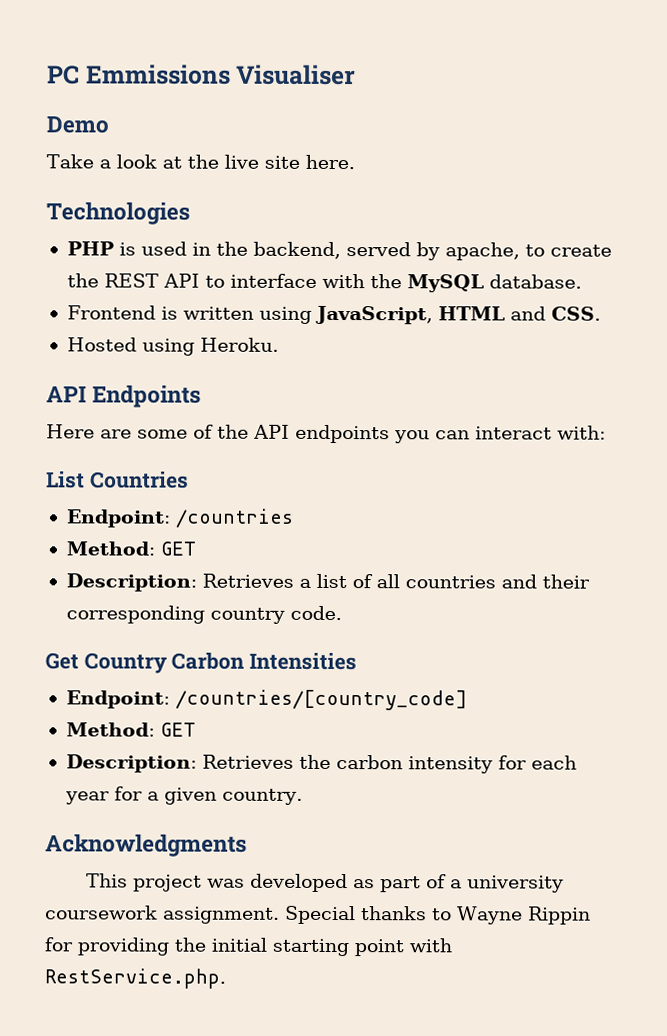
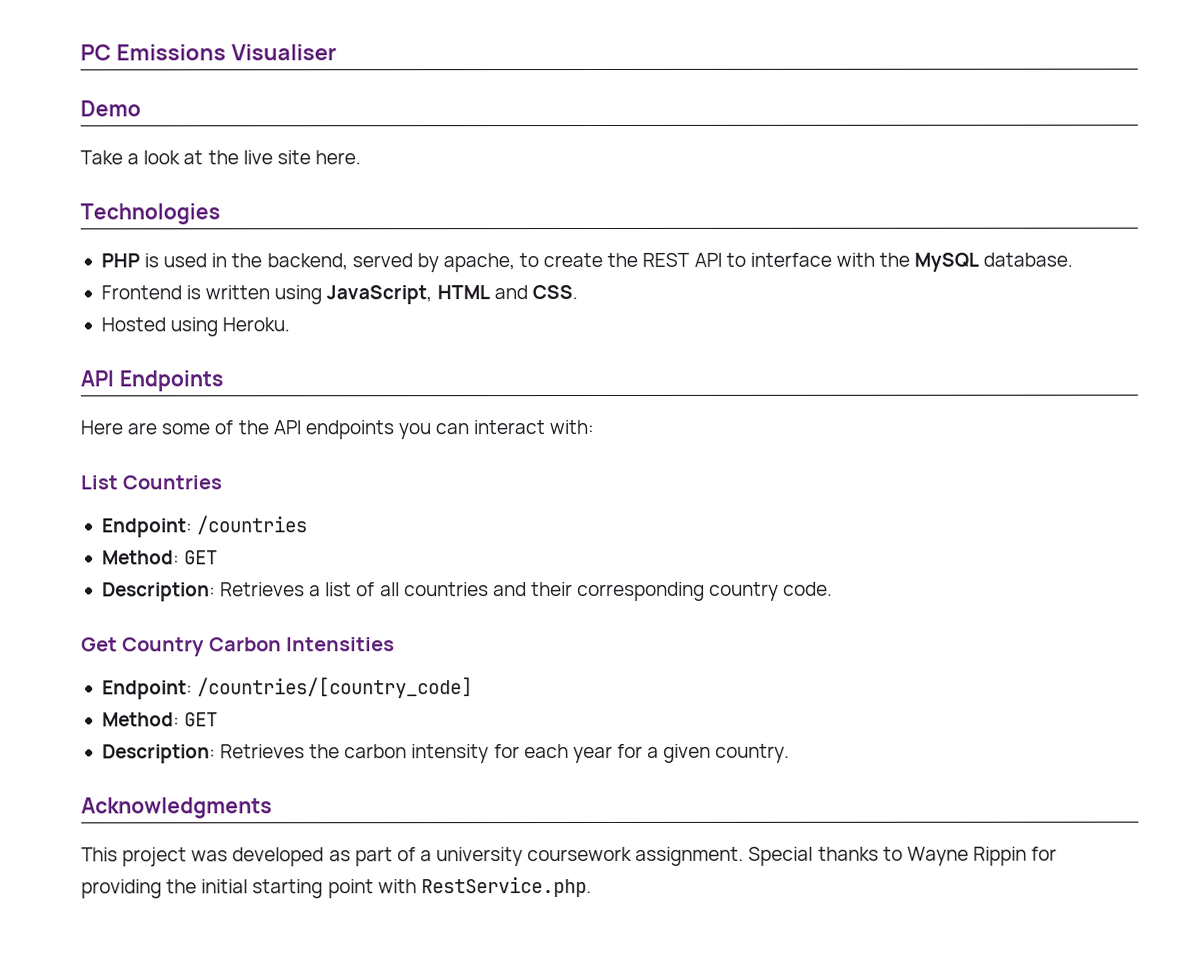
- PC Emmissions Visualiser
+ PC Emissions Visualiser

